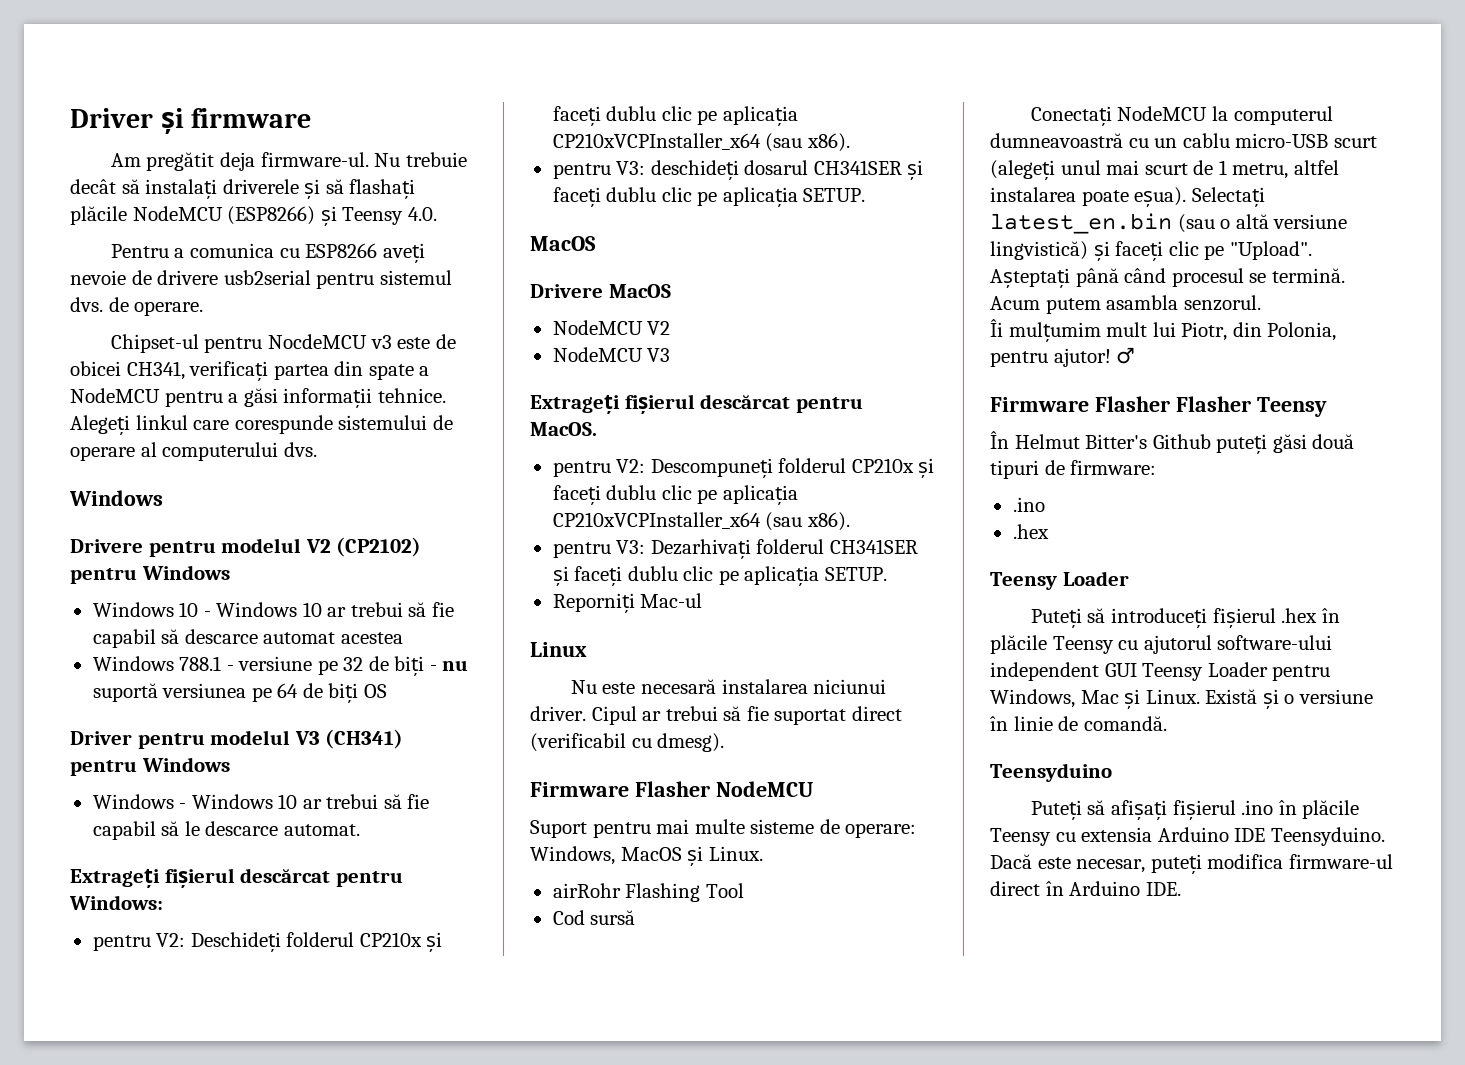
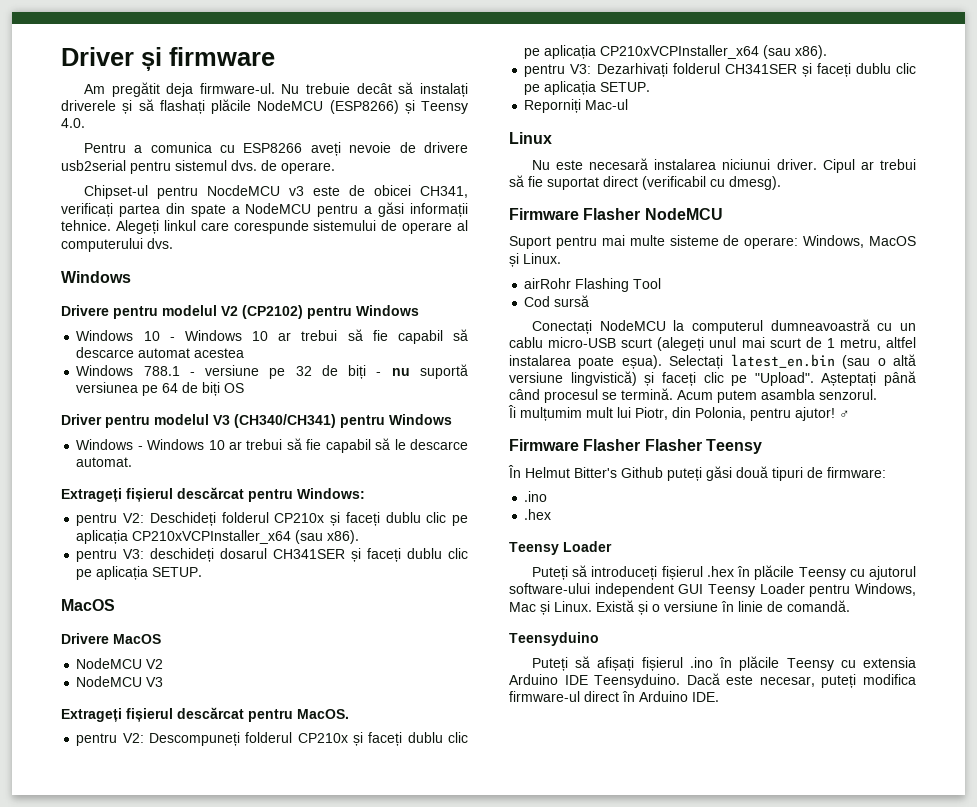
- Driver pentru modelul V3 (CH341) pentru Windows
+ Driver pentru modelul V3 (CH340/CH341) pentru Windows

